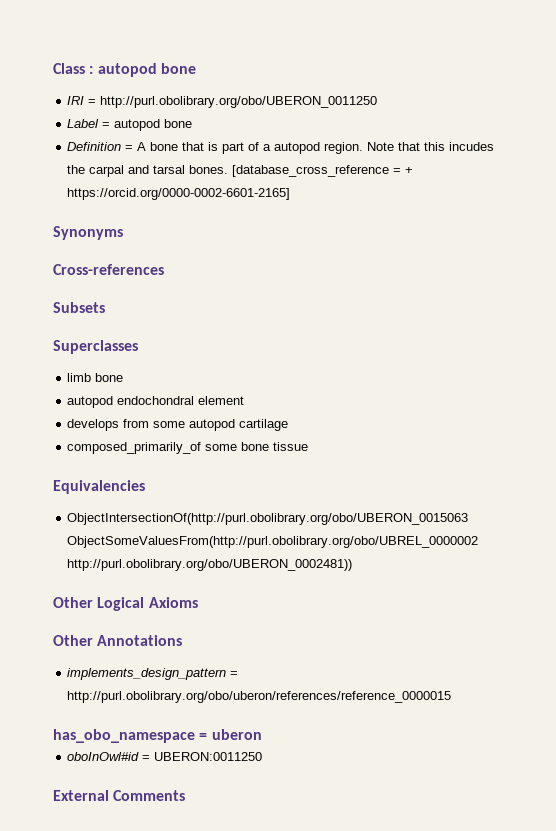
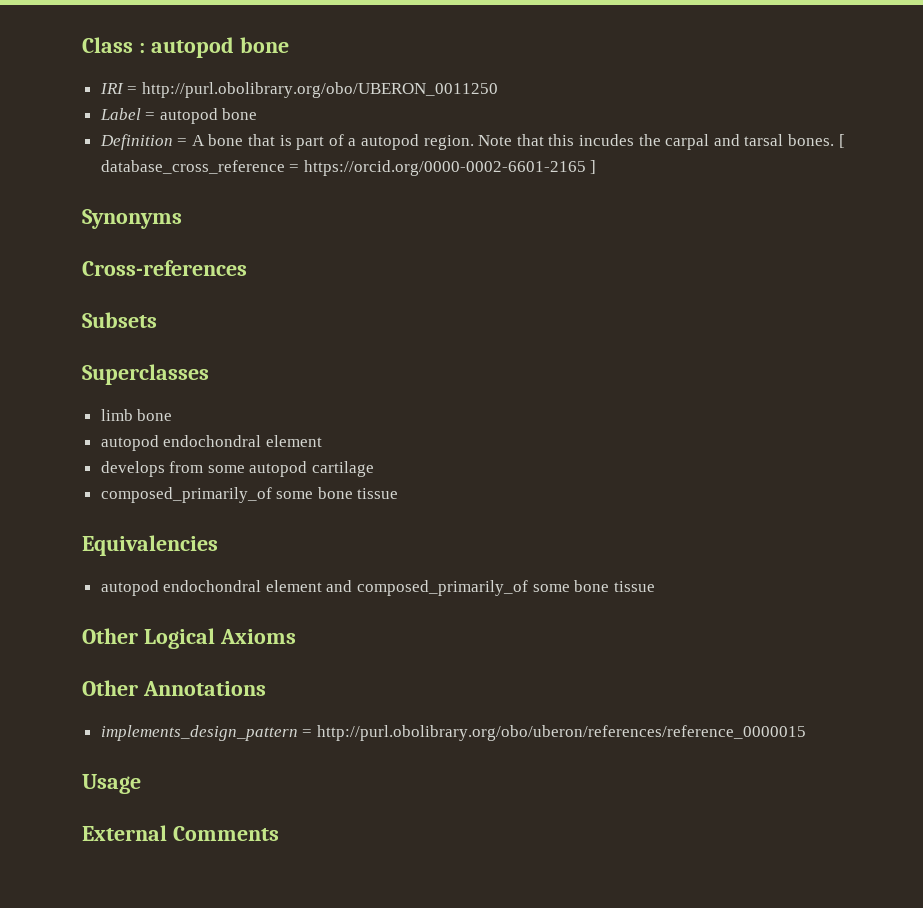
- [database_cross_reference = + https://orcid.org/0000-0002-6601-2165]
+ [ database_cross_reference = https://orcid.org/0000-0002-6601-2165 ]
- ObjectIntersectionOf(http://purl.obolibrary.org/obo/UBERON_0015063 ObjectSomeValuesFrom(http://purl.obolibrary.org/obo/UBREL_0000002 http://purl.obolibrary.org/obo/UBERON_0002481))
+ autopod endochondral element and composed_primarily_of some bone tissue
- has_obo_namespace = uberon
- oboInOwl#id = UBERON:0011250
+ Usage

